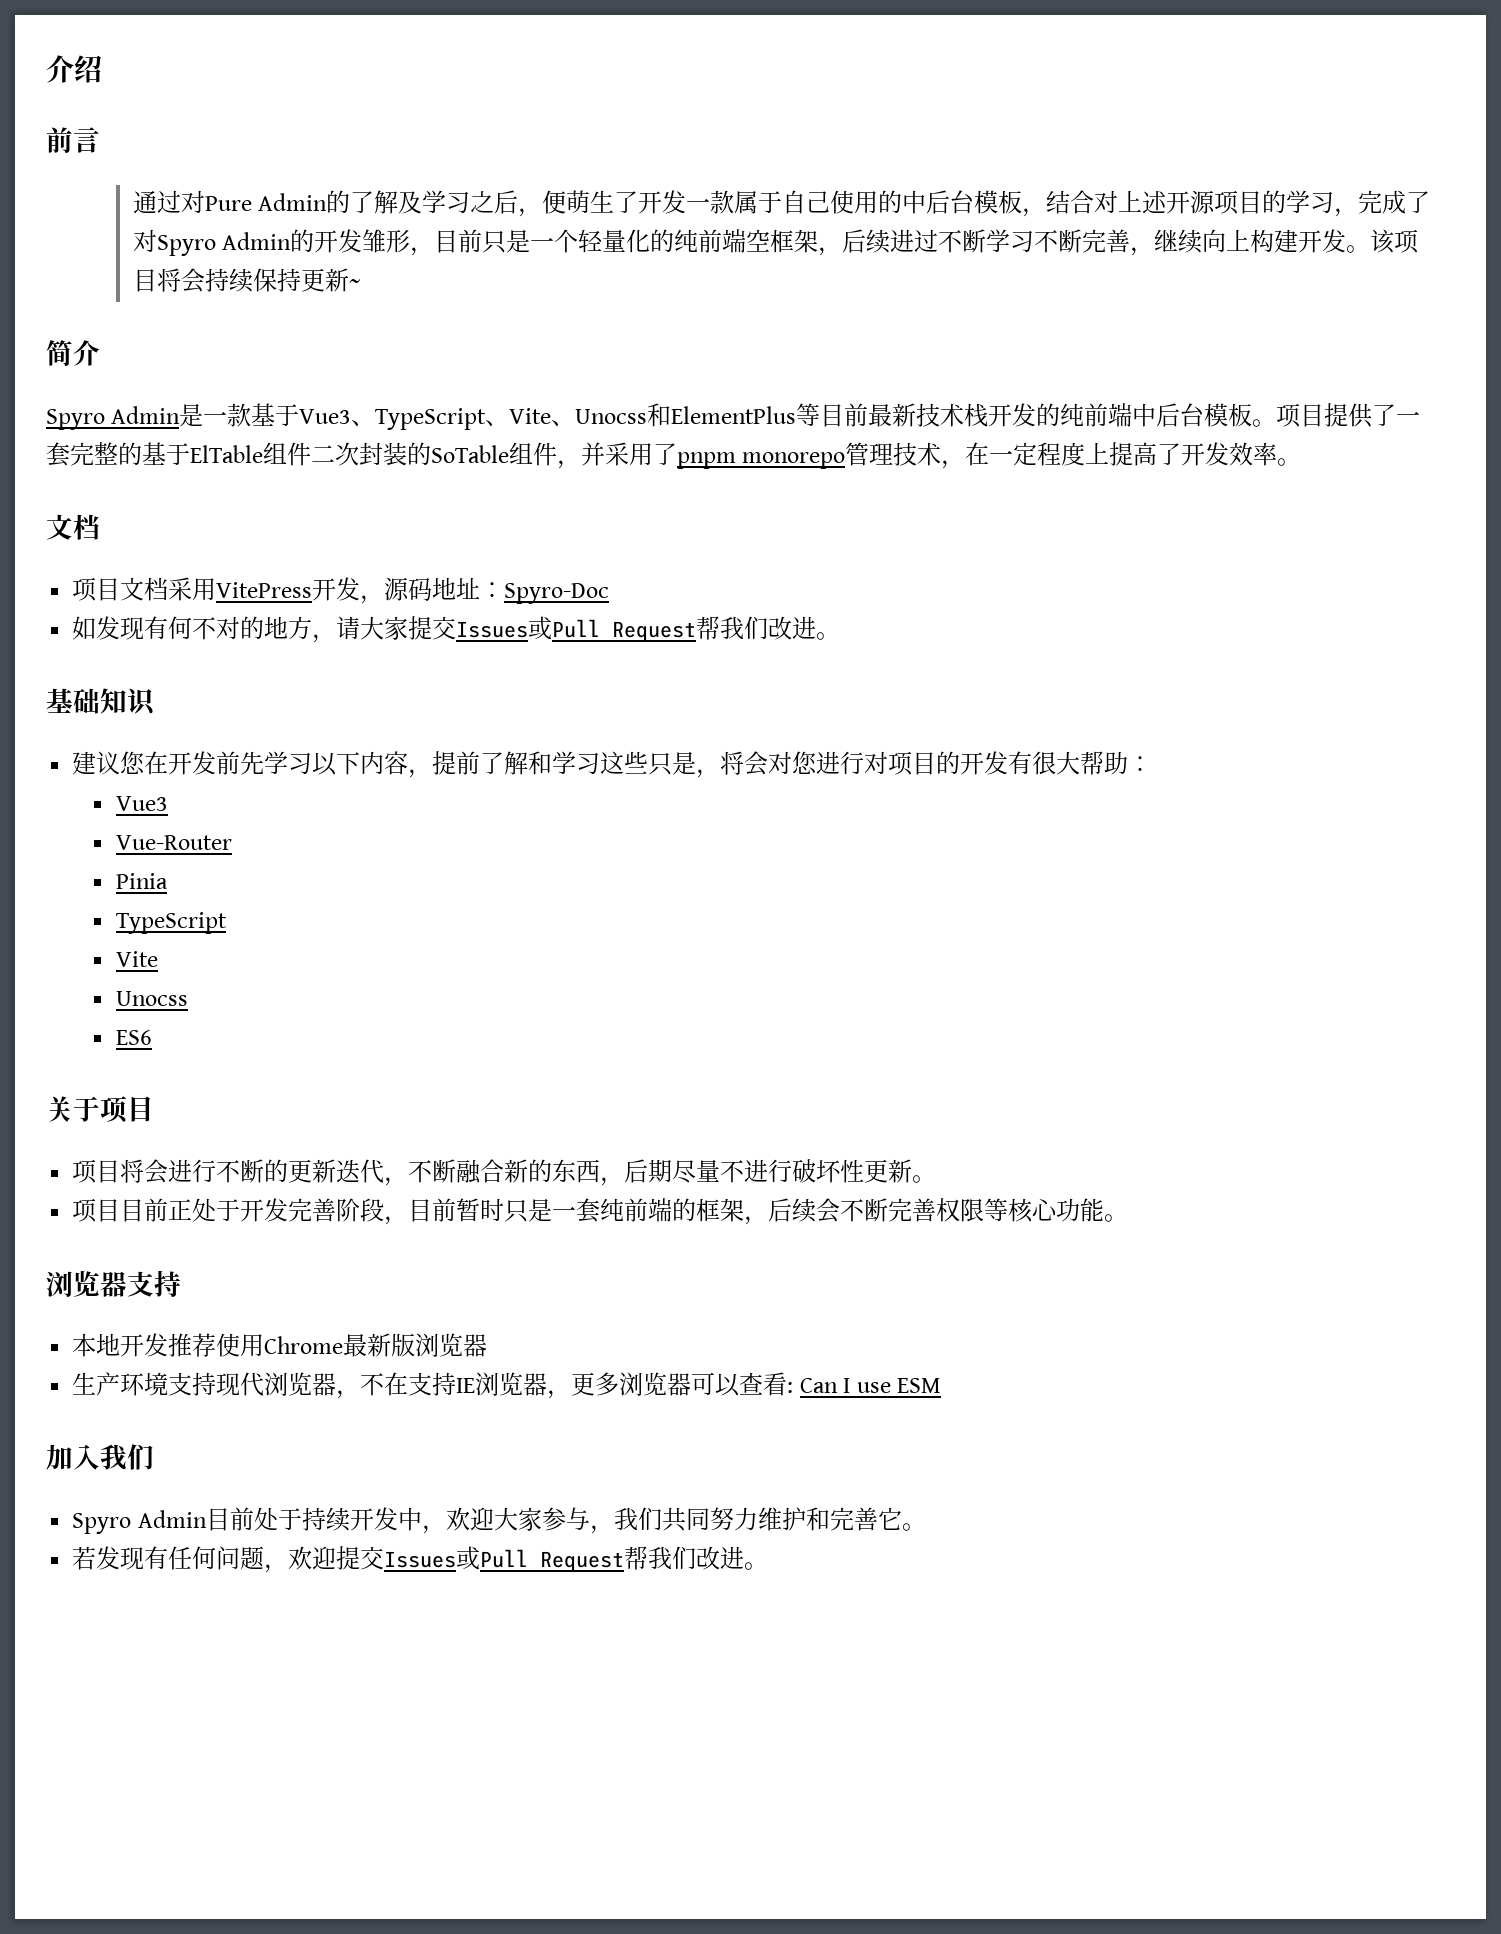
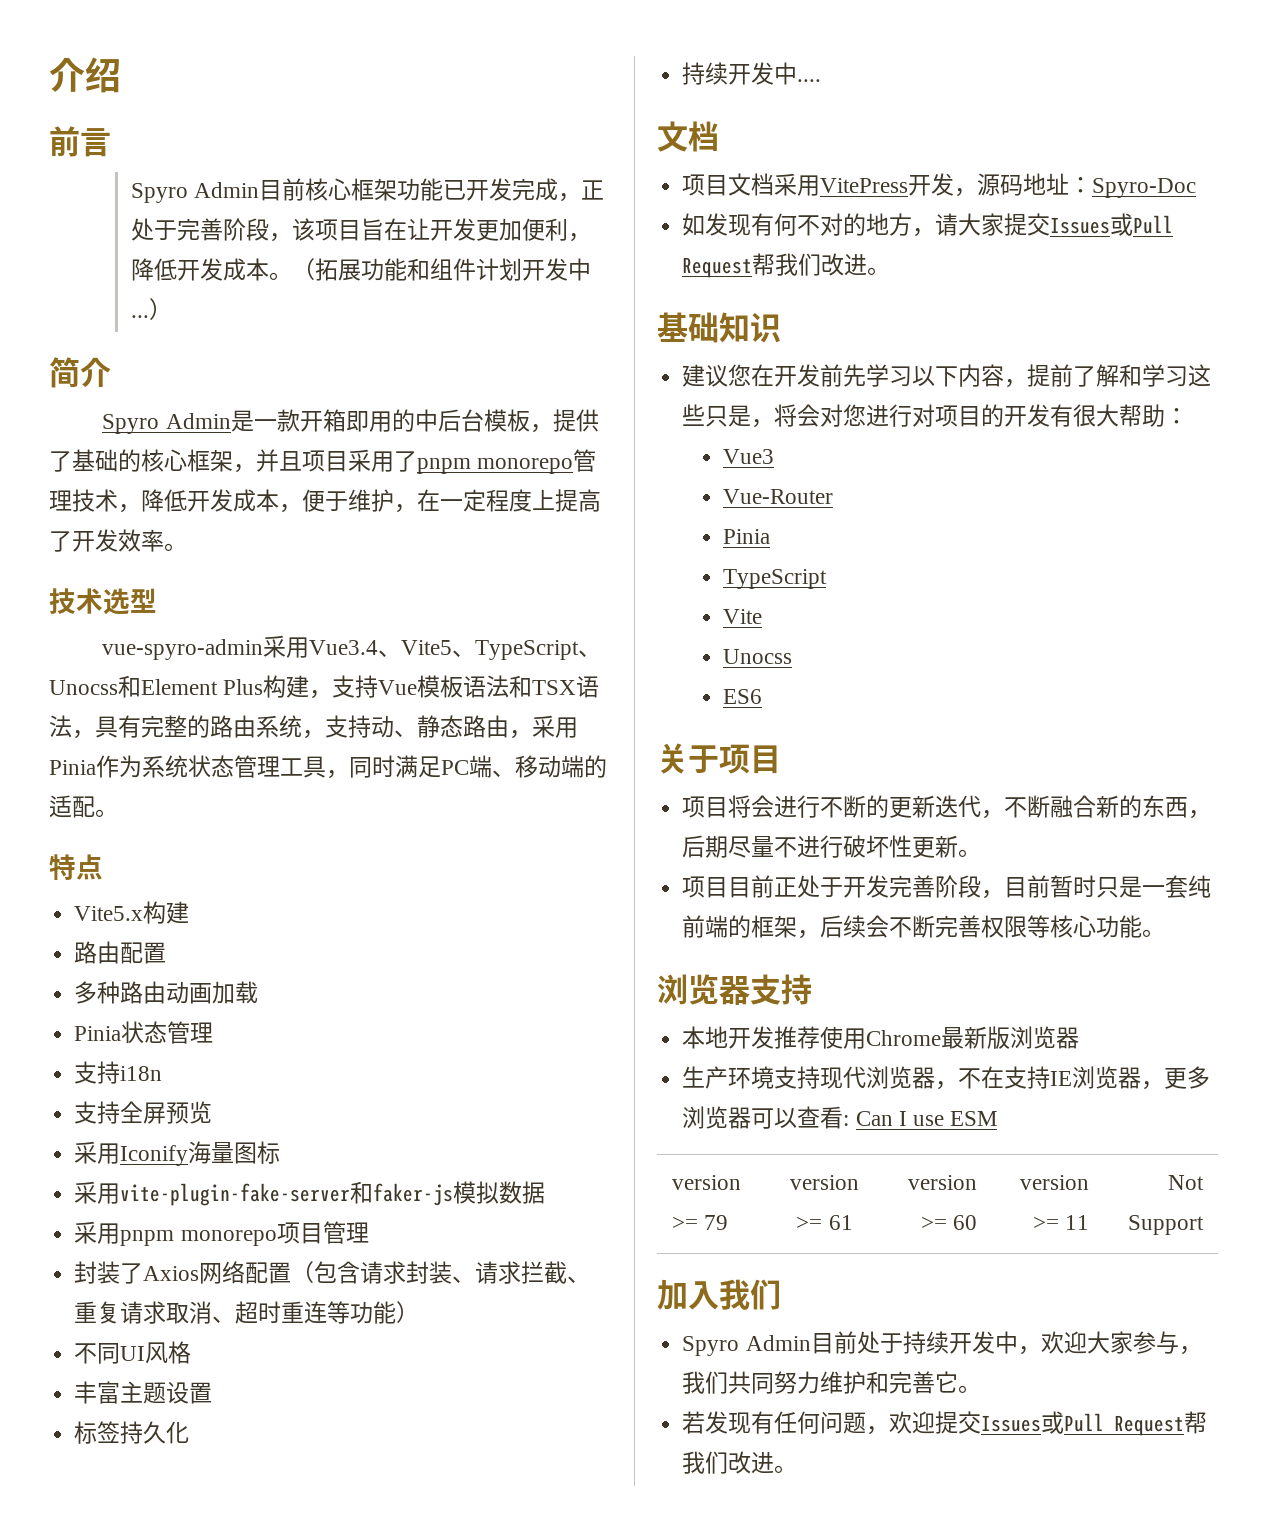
- 通过对Pure Admin的了解及学习之后，便萌生了开发一款属于自己使用的中后台模板，结合对上述开源项目的学习，完成了对Spyro Admin的开发雏形，目前只是一个轻量化的纯前端空框架，后续进过不断学习不断完善，继续向上构建开发。该项目将会持续保持更新~
+ Spyro Admin目前核心框架功能已开发完成，正处于完善阶段，该项目旨在让开发更加便利，降低开发成本。（拓展功能和组件计划开发中...）
- Spyro Admin是一款基于Vue3、TypeScript、Vite、Unocss和ElementPlus等目前最新技术栈开发的纯前端中后台模板。项目提供了一套完整的基于ElTable组件二次封装的SoTable组件，并采用了pnpm monorepo管理技术，在一定程度上提高了开发效率。
+ Spyro Admin是一款开箱即用的中后台模板，提供了基础的核心框架，并且项目采用了pnpm monorepo管理技术，降低开发成本，便于维护，在一定程度上提高了开发效率。
+ 技术选型
+ vue-spyro-admin采用Vue3.4、Vite5、TypeScript、Unocss和Element Plus构建，支持Vue模板语法和TSX语法，具有完整的路由系统，支持动、静态路由，采用Pinia作为系统状态管理工具，同时满足PC端、移动端的适配。
+ 特点
+ Vite5.x构建
+ 路由配置
+ 多种路由动画加载
+ Pinia状态管理
+ 支持i18n
+ 支持全屏预览
+ 采用Iconify海量图标
+ 采用vite-plugin-fake-server和faker-js模拟数据
+ 采用pnpm monorepo项目管理
+ 封装了Axios网络配置（包含请求封装、请求拦截、重复请求取消、超时重连等功能）
+ 不同UI风格
+ 丰富主题设置
+ 标签持久化
+ 持续开发中....
+ version >= 79 | version >= 61 | version >= 60 | version >= 11 | Not Support

